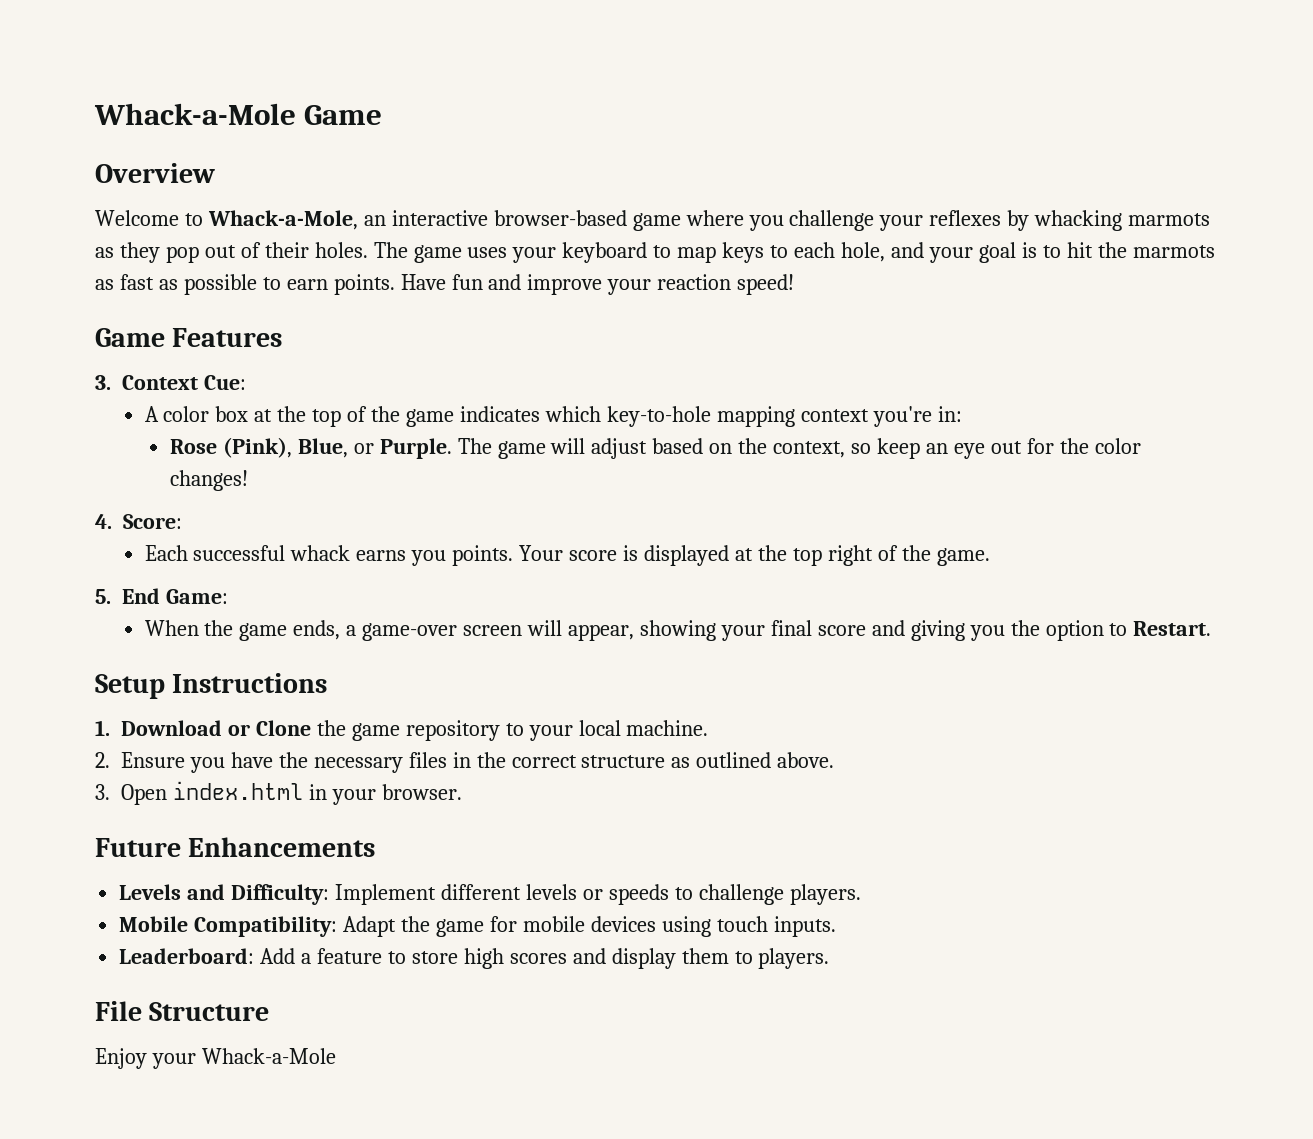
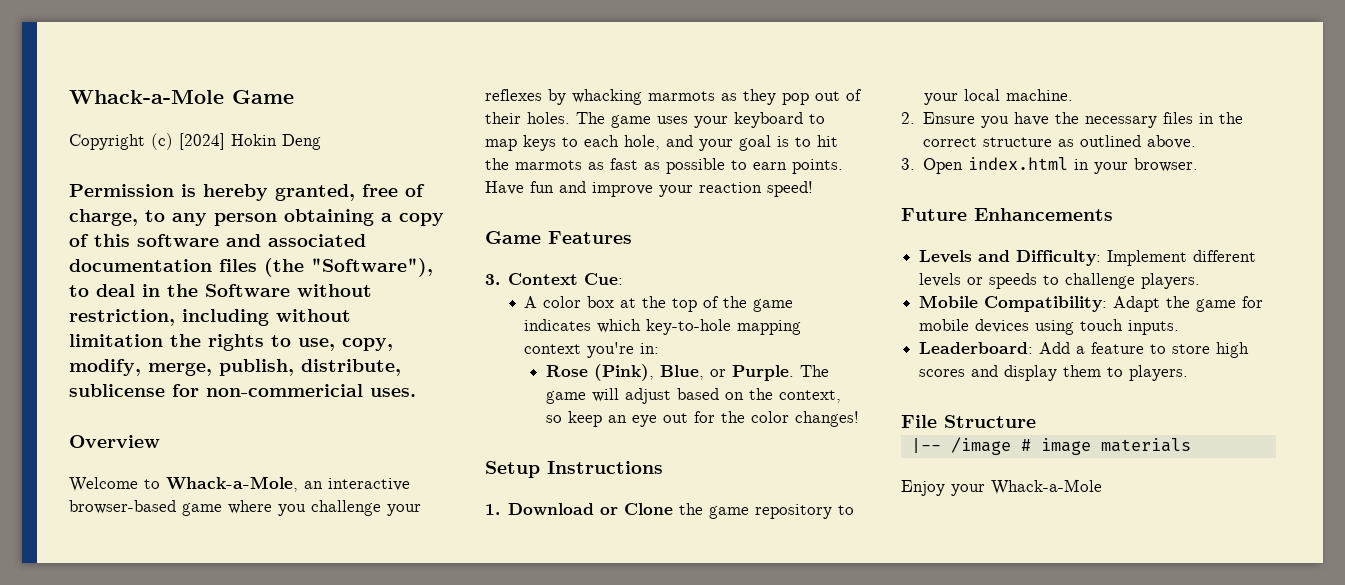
+ Copyright (c) [2024] Hokin Deng
+ Permission is hereby granted, free of charge, to any person obtaining a copy of this software and associated documentation files (the "Software"), to deal in the Software without restriction, including without limitation the rights to use, copy, modify, merge, publish, distribute, sublicense for non-commericial uses.
- 4. Score:
- Each successful whack earns you points. Your score is displayed at the top right of the game.
- 5. End Game:
- When the game ends, a game-over screen will appear, showing your final score and giving you the option to Restart.
+ |-- /image # image materials

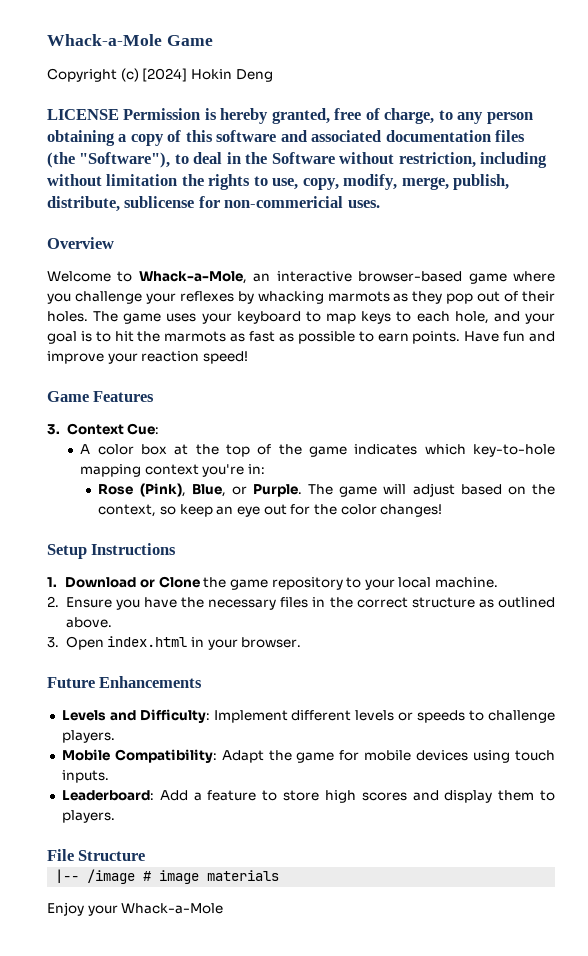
- Permission is hereby granted, free of charge, to any person obtaining a copy of this software and associated documentation files (the "Software"), to deal in the Software without restriction, including without limitation the rights to use, copy, modify, merge, publish, distribute, sublicense for non-commericial uses.
+ LICENSE Permission is hereby granted, free of charge, to any person obtaining a copy of this software and associated documentation files (the "Software"), to deal in the Software without restriction, including without limitation the rights to use, copy, modify, merge, publish, distribute, sublicense for non-commericial uses.

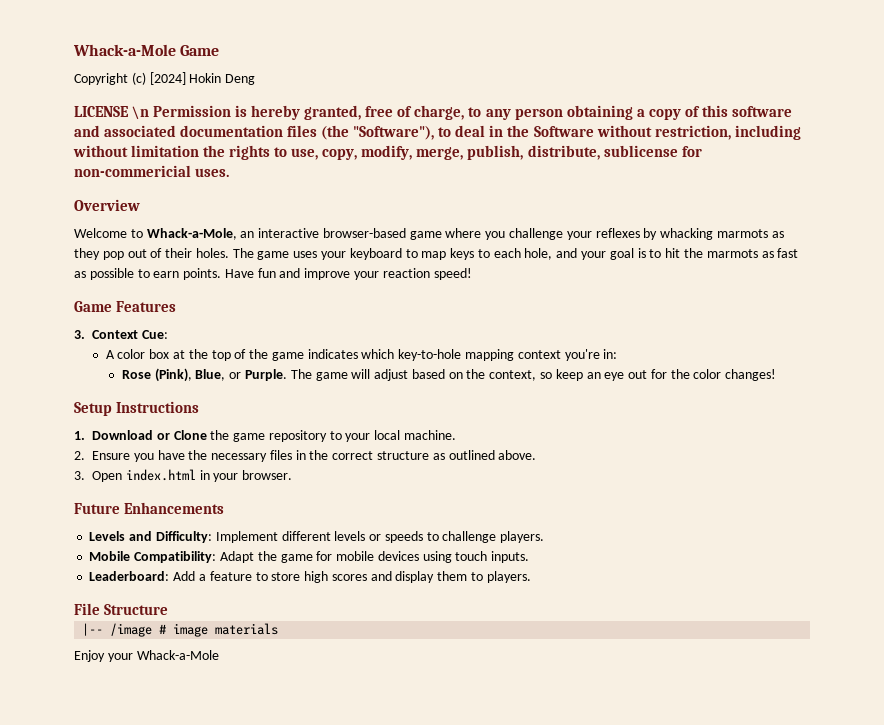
- LICENSE Permission is hereby granted, free of charge, to any person obtaining a copy of this software and associated documentation files (the "Software"), to deal in the Software without restriction, including without limitation the rights to use, copy, modify, merge, publish, distribute, sublicense for non-commericial uses.
+ LICENSE \n Permission is hereby granted, free of charge, to any person obtaining a copy of this software and associated documentation files (the "Software"), to deal in the Software without restriction, including without limitation the rights to use, copy, modify, merge, publish, distribute, sublicense for non-commericial uses.

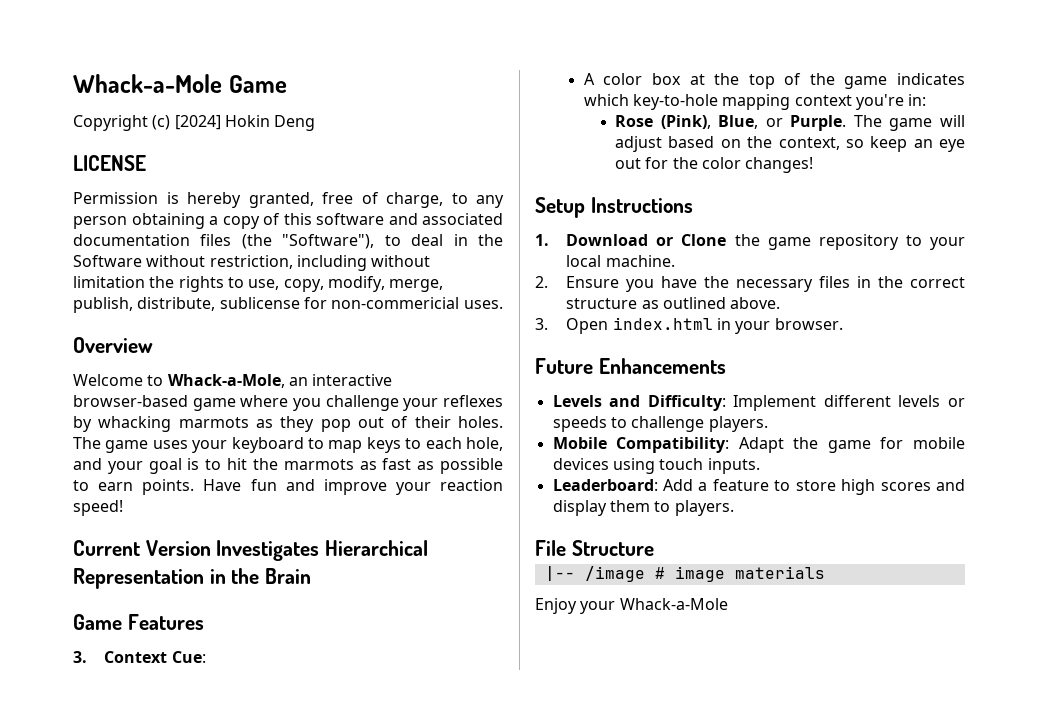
- LICENSE \n Permission is hereby granted, free of charge, to any person obtaining a copy of this software and associated documentation files (the "Software"), to deal in the Software without restriction, including without limitation the rights to use, copy, modify, merge, publish, distribute, sublicense for non-commericial uses.
+ LICENSE
+ Permission is hereby granted, free of charge, to any person obtaining a copy of this software and associated documentation files (the "Software"), to deal in the Software without restriction, including without limitation the rights to use, copy, modify, merge, publish, distribute, sublicense for non-commericial uses.
+ Current Version Investigates Hierarchical Representation in the Brain

